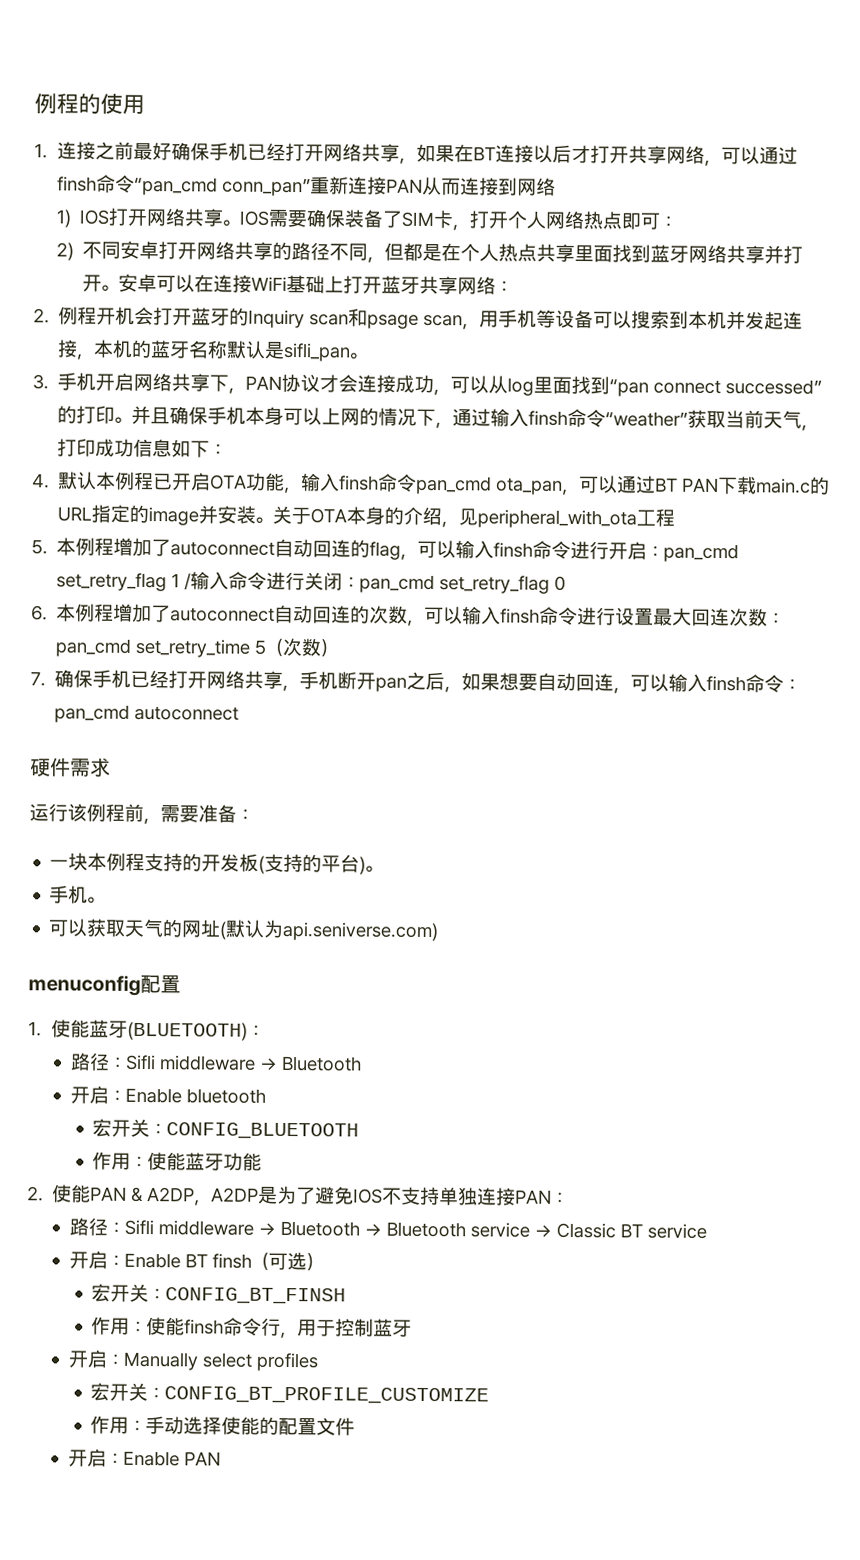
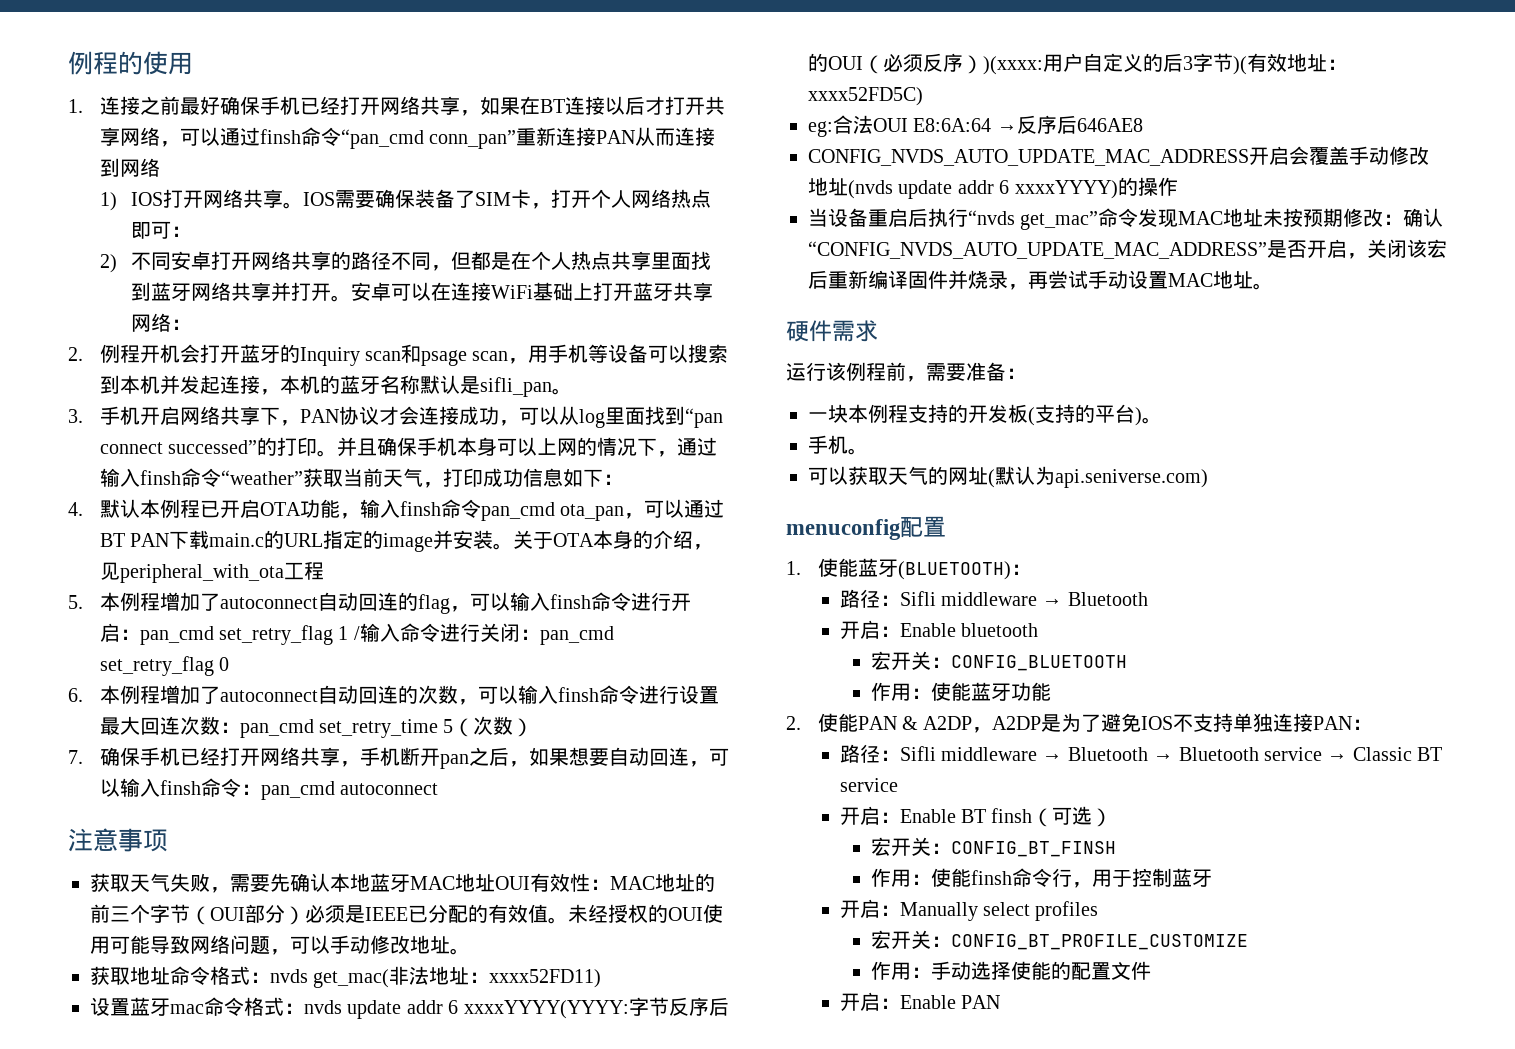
+ 注意事项
+ 获取天气失败，需要先确认本地蓝牙MAC地址OUI有效性：MAC地址的前三个字节（OUI部分）必须是IEEE已分配的有效值。未经授权的OUI使用可能导致网络问题，可以手动修改地址。
+ 获取地址命令格式：nvds get_mac(非法地址：xxxx52FD11)
+ 设置蓝牙mac命令格式：nvds update addr 6 xxxxYYYY(YYYY:字节反序后的OUI（必须反序）)(xxxx:用户自定义的后3字节)(有效地址：xxxx52FD5C)
+ eg:合法OUI E8:6A:64 →反序后646AE8
+ CONFIG_NVDS_AUTO_UPDATE_MAC_ADDRESS开启会覆盖手动修改地址(nvds update addr 6 xxxxYYYY)的操作
+ 当设备重启后执行“nvds get_mac”命令发现MAC地址未按预期修改：确认“CONFIG_NVDS_AUTO_UPDATE_MAC_ADDRESS”是否开启，关闭该宏后重新编译固件并烧录，再尝试手动设置MAC地址。

